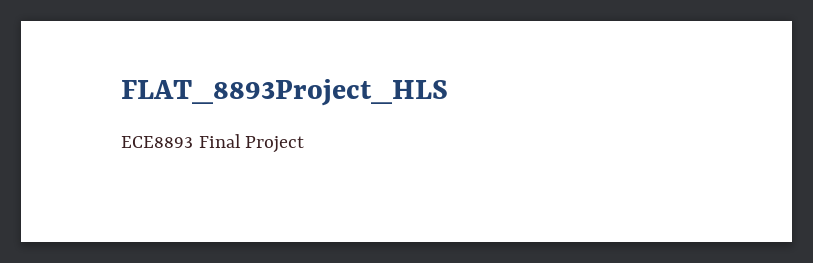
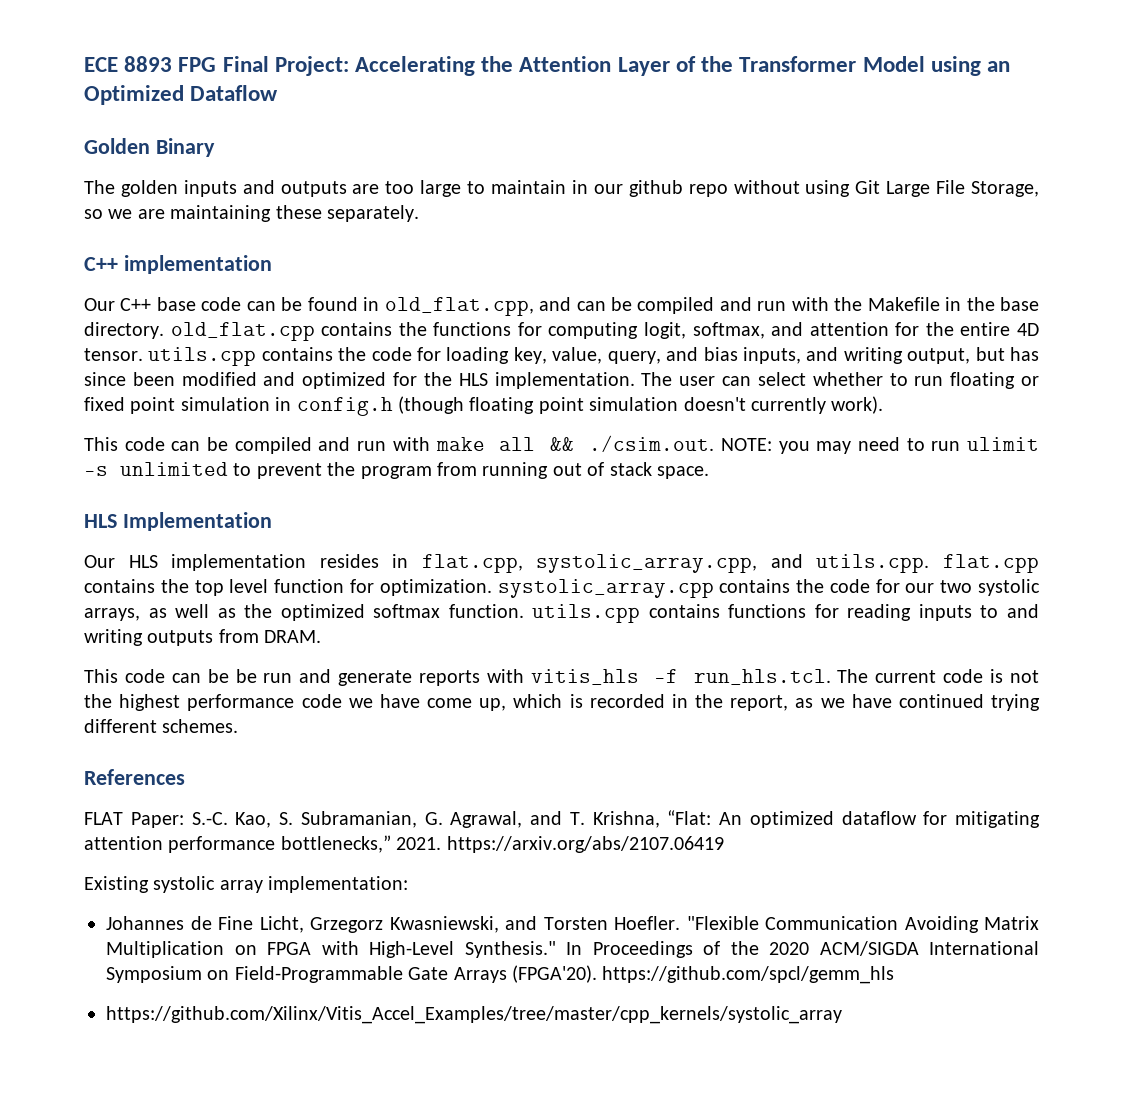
- FLAT_8893Project_HLS
- ECE8893 Final Project
+ ECE 8893 FPG Final Project: Accelerating the Attention Layer of the Transformer Model using an Optimized Dataflow
+ Golden Binary
+ The golden inputs and outputs are too large to maintain in our github repo without using Git Large File Storage, so we are maintaining these separately.
+ C++ implementation
+ Our C++ base code can be found in old_flat.cpp, and can be compiled and run with the Makefile in the base directory. old_flat.cpp contains the functions for computing logit, softmax, and attention for the entire 4D tensor. utils.cpp contains the code for loading key, value, query, and bias inputs, and writing output, but has since been modified and optimized for the HLS implementation. The user can select whether to run floating or fixed point simulation in config.h (though floating point simulation doesn't currently work).
+ This code can be compiled and run with make all && ./csim.out. NOTE: you may need to run ulimit -s unlimited to prevent the program from running out of stack space.
+ HLS Implementation
+ Our HLS implementation resides in flat.cpp, systolic_array.cpp, and utils.cpp. flat.cpp contains the top level function for optimization. systolic_array.cpp contains the code for our two systolic arrays, as well as the optimized softmax function. utils.cpp contains functions for reading inputs to and writing outputs from DRAM.
+ This code can be be run and generate reports with vitis_hls -f run_hls.tcl. The current code is not the highest performance code we have come up, which is recorded in the report, as we have continued trying different schemes.
+ References
+ FLAT Paper: S.-C. Kao, S. Subramanian, G. Agrawal, and T. Krishna, “Flat: An optimized dataflow for mitigating attention performance bottlenecks,” 2021. https://arxiv.org/abs/2107.06419
+ Existing systolic array implementation:
+ Johannes de Fine Licht, Grzegorz Kwasniewski, and Torsten Hoefler. "Flexible Communication Avoiding Matrix Multiplication on FPGA with High-Level Synthesis." In Proceedings of the 2020 ACM/SIGDA International Symposium on Field-Programmable Gate Arrays (FPGA'20). https://github.com/spcl/gemm_hls
+ https://github.com/Xilinx/Vitis_Accel_Examples/tree/master/cpp_kernels/systolic_array

